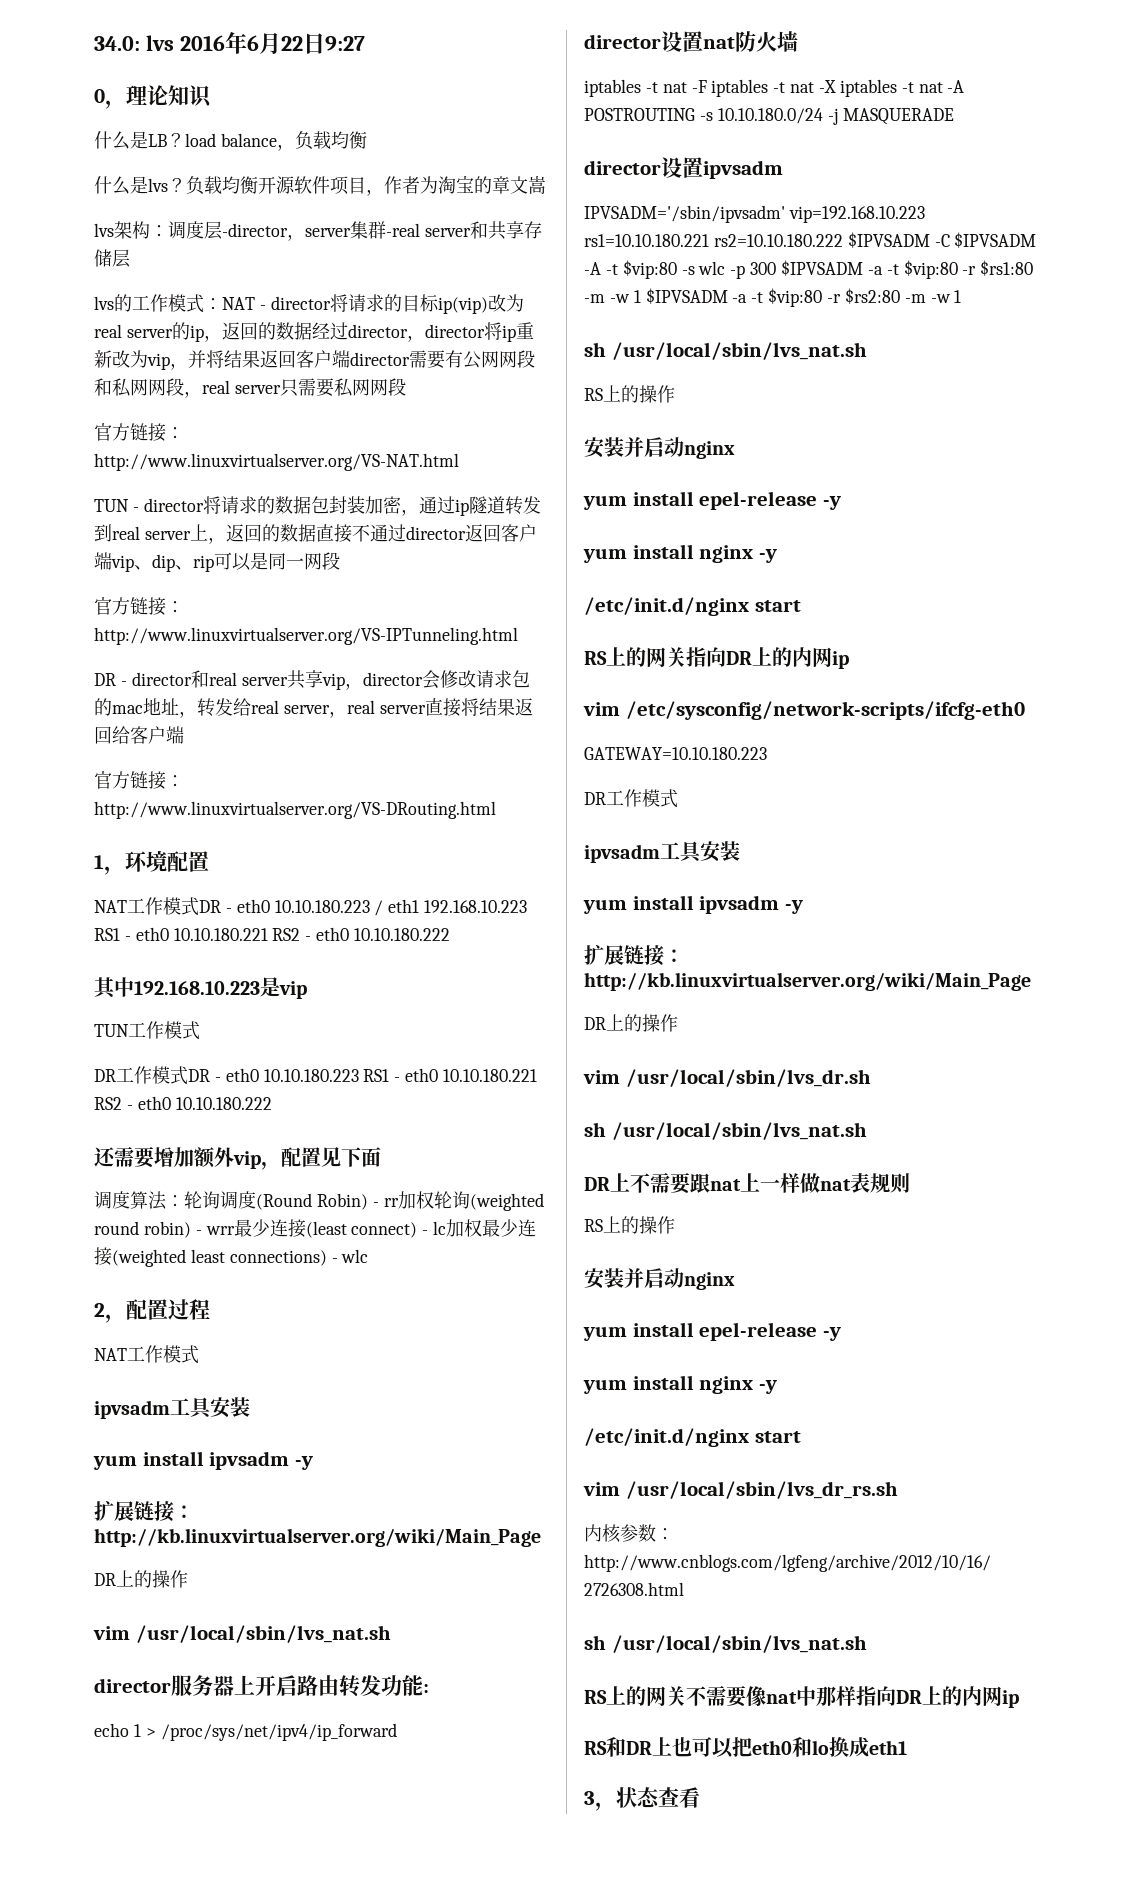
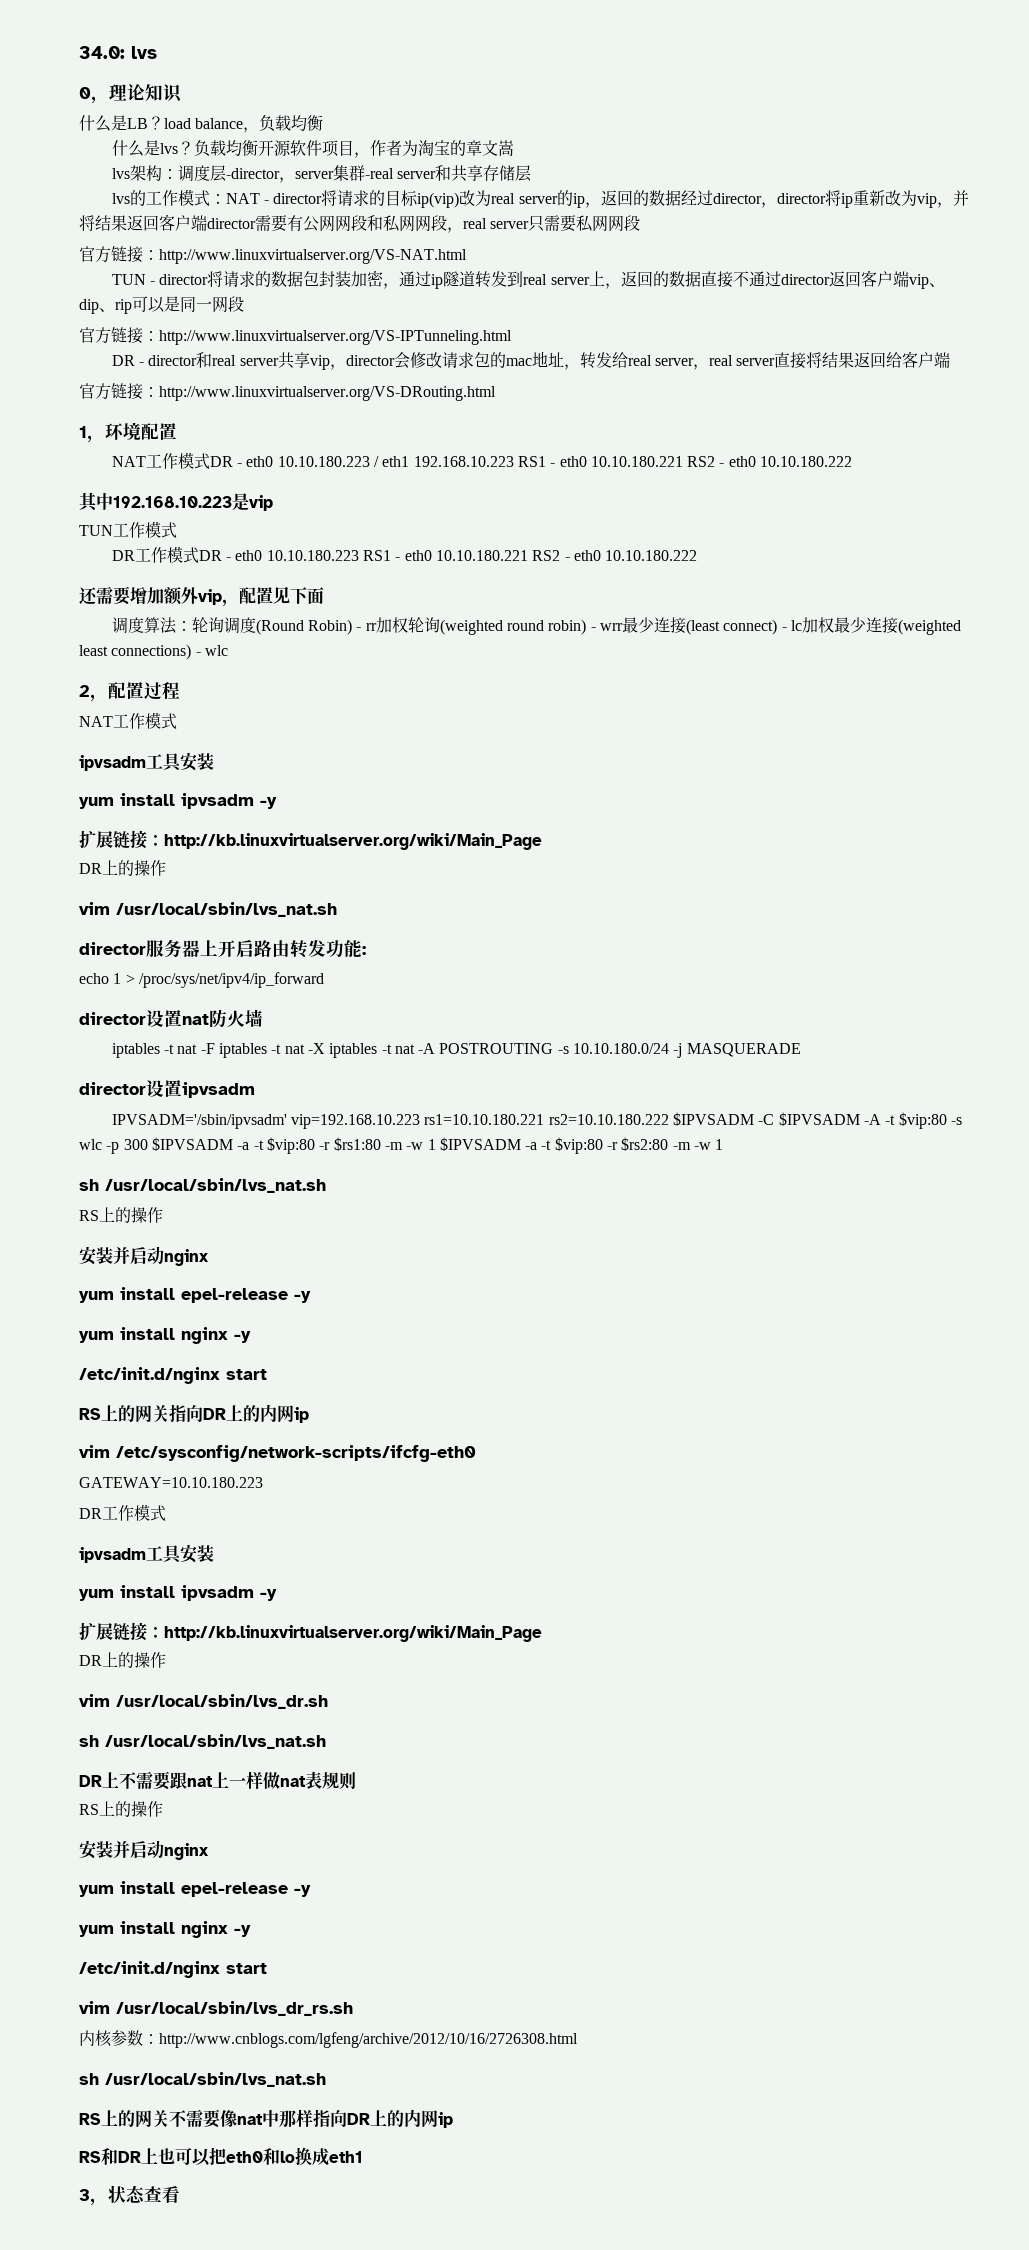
- 34.0: lvs 2016年6月22日9:27
+ 34.0: lvs

